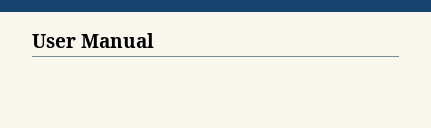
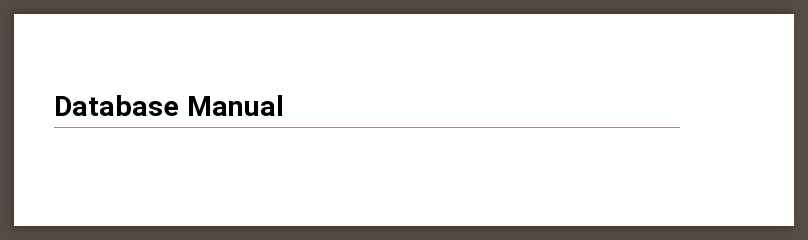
- User Manual
+ Database Manual

